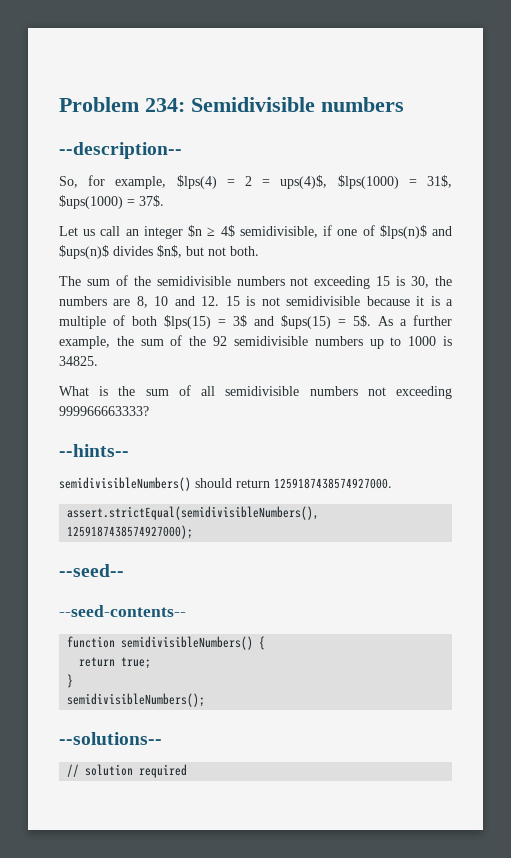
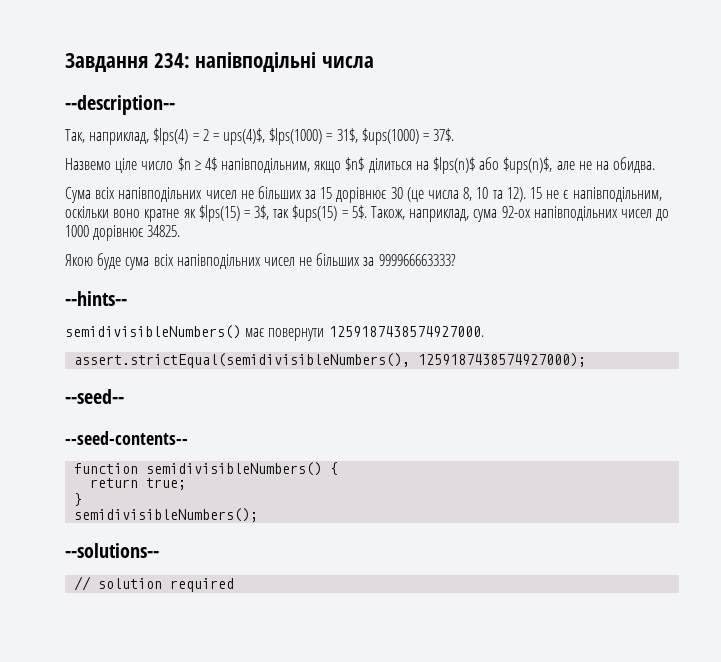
- Problem 234: Semidivisible numbers
+ Завдання 234: напівподільні числа
  --description--
- So, for example, $lps(4) = 2 = ups(4)$, $lps(1000) = 31$, $ups(1000) = 37$.
+ Так, наприклад, $lps(4) = 2 = ups(4)$, $lps(1000) = 31$, $ups(1000) = 37$.
- Let us call an integer $n ≥ 4$ semidivisible, if one of $lps(n)$ and $ups(n)$ divides $n$, but not both.
- The sum of the semidivisible numbers not exceeding 15 is 30, the numbers are 8, 10 and 12. 15 is not semidivisible because it is a multiple of both $lps(15) = 3$ and $ups(15) = 5$. As a further example, the sum of the 92 semidivisible numbers up to 1000 is 34825.
- What is the sum of all semidivisible numbers not exceeding 999966663333?
+ Назвемо ціле число $n ≥ 4$ напівподільним, якщо $n$ ділиться на $lps(n)$ або $ups(n)$, але не на обидва.
+ Сума всіх напівподільних чисел не більших за 15 дорівнює 30 (це числа 8, 10 та 12). 15 не є напівподільним, оскільки воно кратне як $lps(15) = 3$, так $ups(15) = 5$. Також, наприклад, сума 92-ох напівподільних чисел до 1000 дорівнює 34825.
+ Якою буде сума всіх напівподільних чисел не більших за 999966663333?
- semidivisibleNumbers() should return 1259187438574927000.
+ semidivisibleNumbers() має повернути 1259187438574927000.

